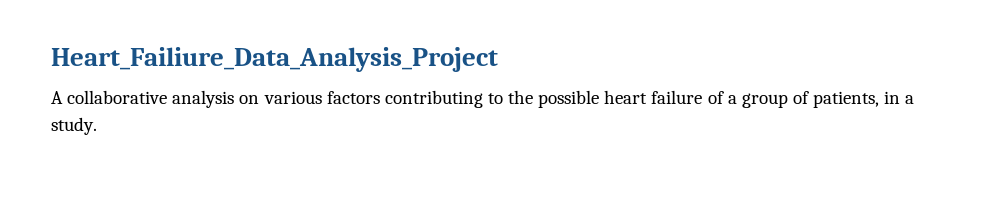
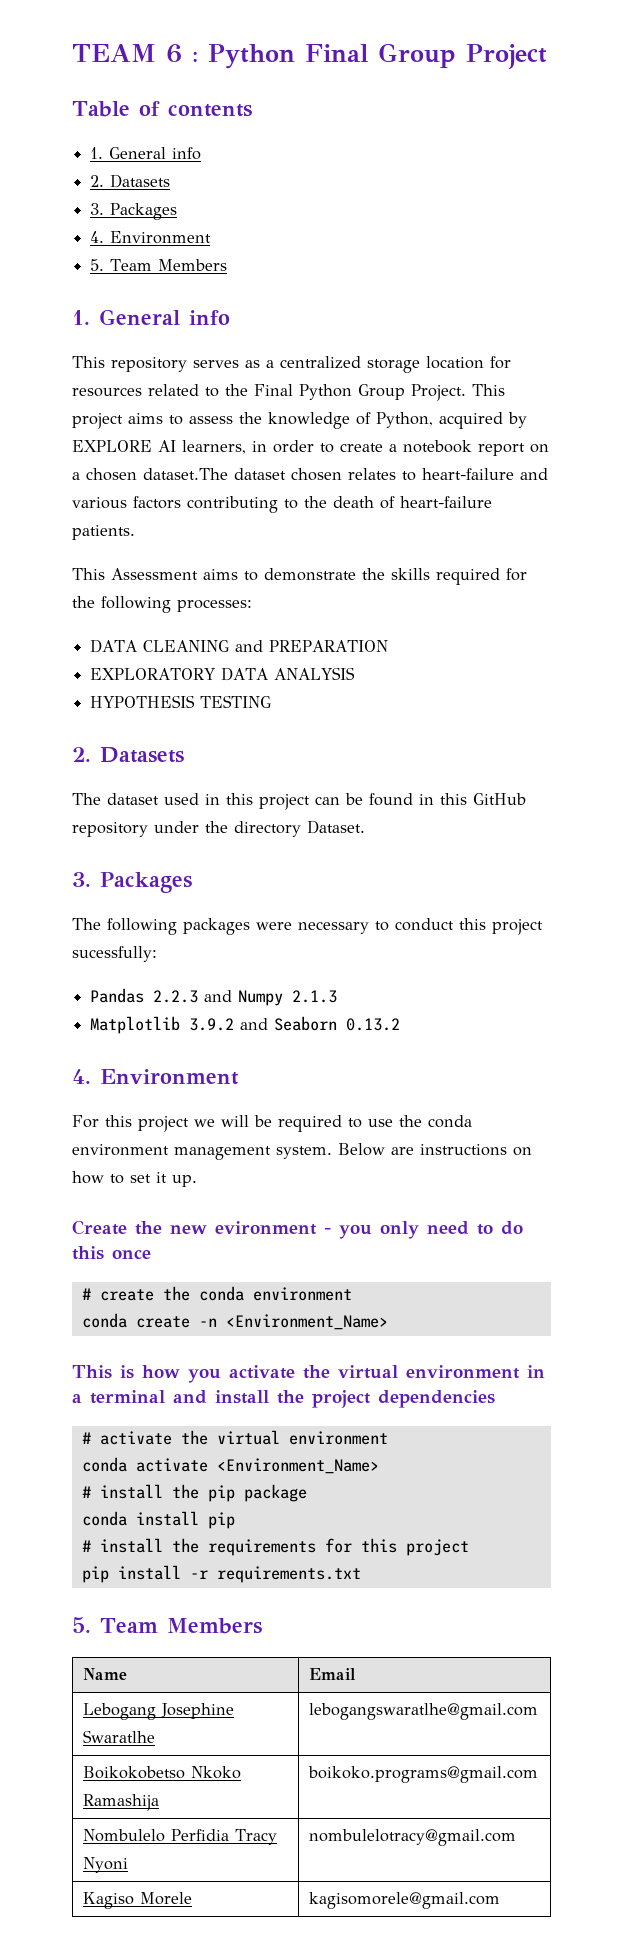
- Heart_Failiure_Data_Analysis_Project
- A collaborative analysis on various factors contributing to the possible heart failure of a group of patients, in a study.
+ TEAM 6 : Python Final Group Project
+ Table of contents
+ 1. General info
+ 2. Datasets
+ 3. Packages
+ 4. Environment
+ 5. Team Members
+ 1. General info
+ This repository serves as a centralized storage location for resources related to the Final Python Group Project. This project aims to assess the knowledge of Python, acquired by EXPLORE AI learners, in order to create a notebook report on a chosen dataset.The dataset chosen relates to heart-failure and various factors contributing to the death of heart-failure patients.
+ This Assessment aims to demonstrate the skills required for the following processes:
+ DATA CLEANING and PREPARATION
+ EXPLORATORY DATA ANALYSIS
+ HYPOTHESIS TESTING
+ 2. Datasets
+ The dataset used in this project can be found in this GitHub repository under the directory Dataset.
+ 3. Packages
+ The following packages were necessary to conduct this project sucessfully:
+ Pandas 2.2.3 and Numpy 2.1.3
+ Matplotlib 3.9.2 and Seaborn 0.13.2
+ 4. Environment
+ For this project we will be required to use the conda environment management system. Below are instructions on how to set it up.
+ Create the new evironment - you only need to do this once
+ # create the conda environment
+ conda create -n <Environment_Name>
+ This is how you activate the virtual environment in a terminal and install the project dependencies
+ # activate the virtual environment
+ conda activate <Environment_Name>
+ # install the pip package
+ conda install pip
+ # install the requirements for this project
+ pip install -r requirements.txt
+ 5. Team Members
+ Name | Email
+ Lebogang Josephine Swaratlhe | lebogangswaratlhe@gmail.com
+ Boikokobetso Nkoko Ramashija | boikoko.programs@gmail.com
+ Nombulelo Perfidia Tracy Nyoni | nombulelotracy@gmail.com
+ Kagiso Morele | kagisomorele@gmail.com

